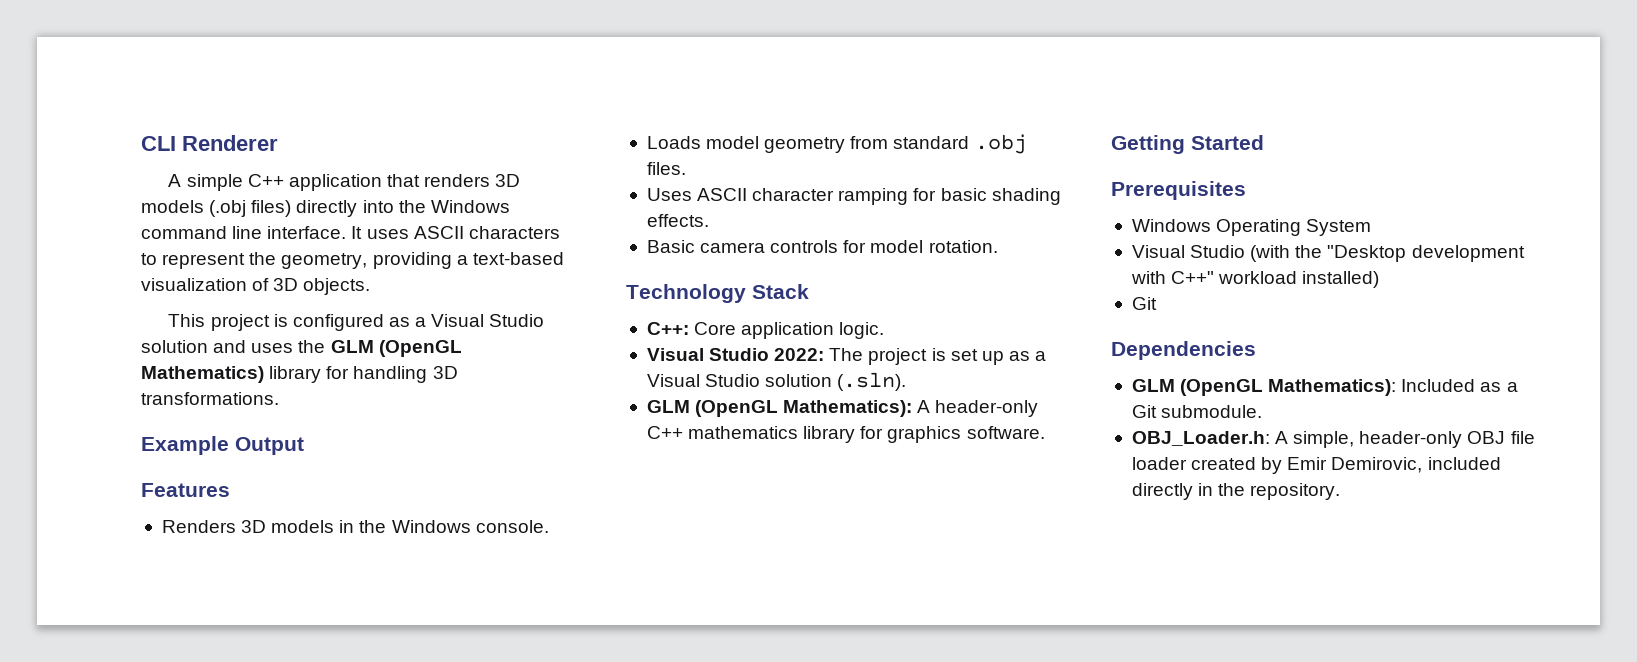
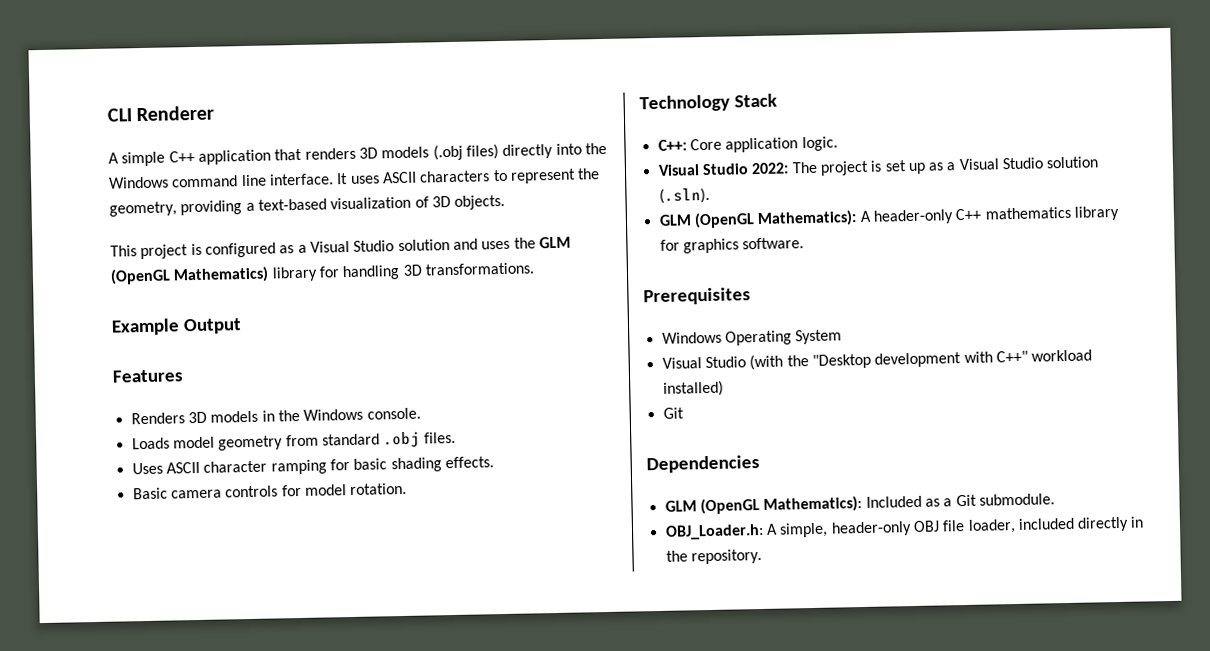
- Getting Started
- OBJ_Loader.h: A simple, header-only OBJ file loader created by Emir Demirovic, included directly in the repository.
+ OBJ_Loader.h: A simple, header-only OBJ file loader, included directly in the repository.

